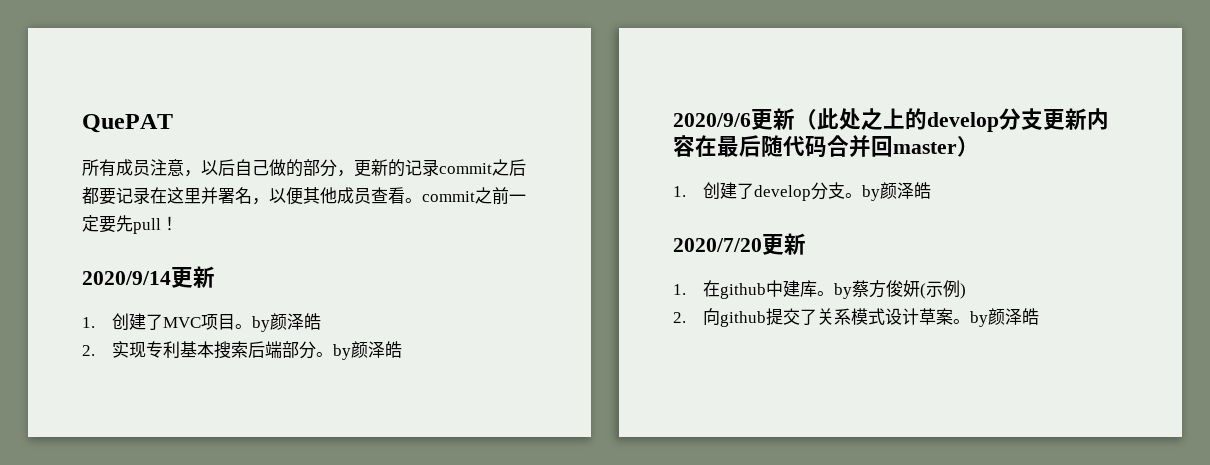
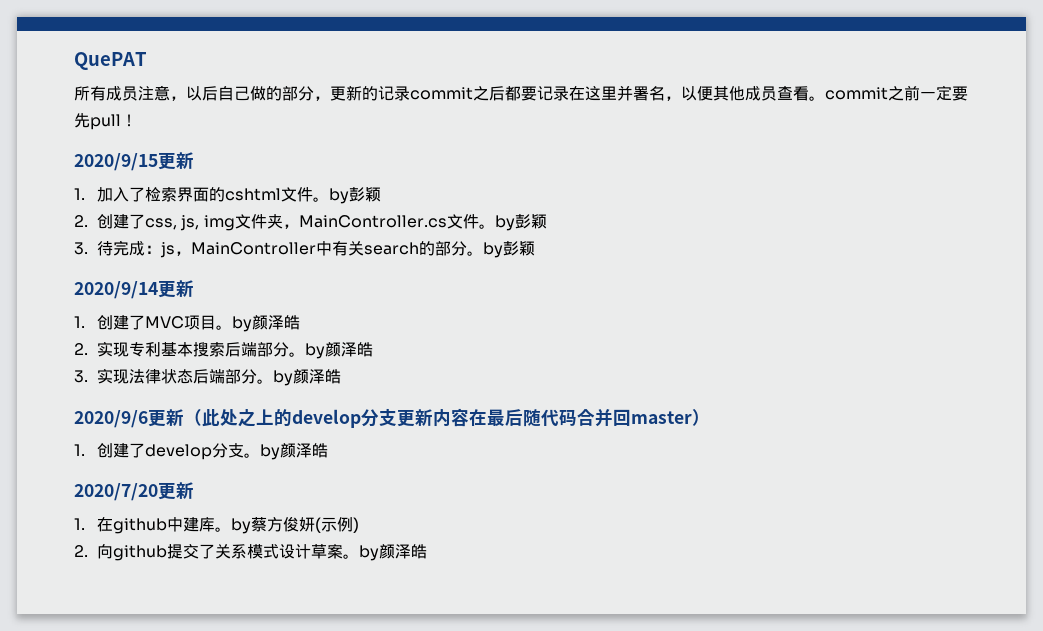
+ 2020/9/15更新
+ 1.加入了检索界面的cshtml文件。by彭颖
+ 2.创建了css, js, img文件夹，MainController.cs文件。by彭颖
+ 3.待完成：js，MainController中有关search的部分。by彭颖
+ 3.实现法律状态后端部分。by颜泽皓

